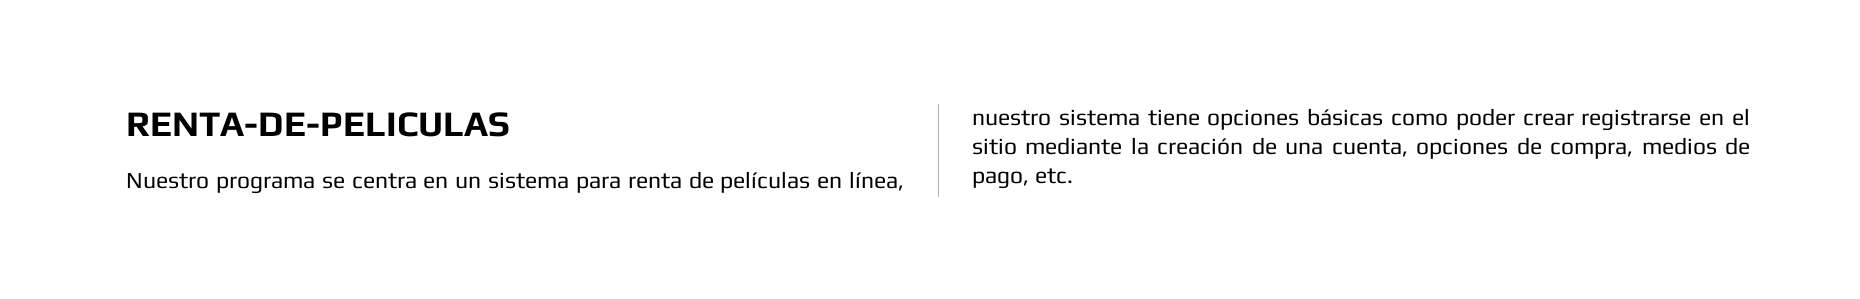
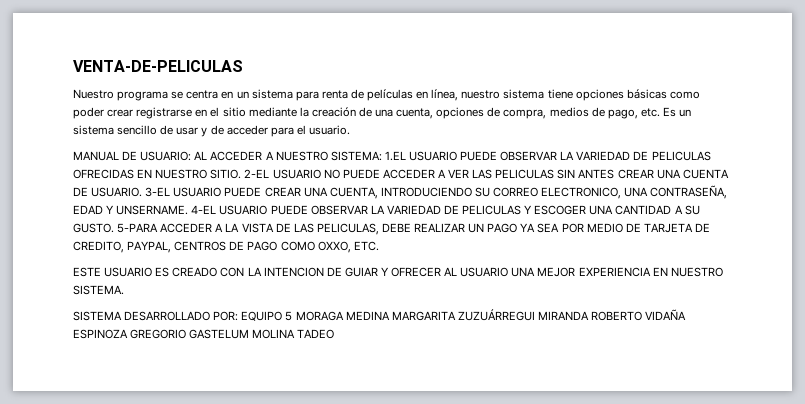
- RENTA-DE-PELICULAS
+ VENTA-DE-PELICULAS
- Nuestro programa se centra en un sistema para renta de películas en línea, nuestro sistema tiene opciones básicas como poder crear registrarse en el sitio mediante la creación de una cuenta, opciones de compra, medios de pago, etc.
+ Nuestro programa se centra en un sistema para renta de películas en línea, nuestro sistema tiene opciones básicas como poder crear registrarse en el sitio mediante la creación de una cuenta, opciones de compra, medios de pago, etc. Es un sistema sencillo de usar y de acceder para el usuario.
+ MANUAL DE USUARIO: AL ACCEDER A NUESTRO SISTEMA: 1.EL USUARIO PUEDE OBSERVAR LA VARIEDAD DE PELICULAS OFRECIDAS EN NUESTRO SITIO. 2-EL USUARIO NO PUEDE ACCEDER A VER LAS PELICULAS SIN ANTES CREAR UNA CUENTA DE USUARIO. 3-EL USUARIO PUEDE CREAR UNA CUENTA, INTRODUCIENDO SU CORREO ELECTRONICO, UNA CONTRASEÑA, EDAD Y UNSERNAME. 4-EL USUARIO PUEDE OBSERVAR LA VARIEDAD DE PELICULAS Y ESCOGER UNA CANTIDAD A SU GUSTO. 5-PARA ACCEDER A LA VISTA DE LAS PELICULAS, DEBE REALIZAR UN PAGO YA SEA POR MEDIO DE TARJETA DE CREDITO, PAYPAL, CENTROS DE PAGO COMO OXXO, ETC.
+ ESTE USUARIO ES CREADO CON LA INTENCION DE GUIAR Y OFRECER AL USUARIO UNA MEJOR EXPERIENCIA EN NUESTRO SISTEMA.
+ SISTEMA DESARROLLADO POR: EQUIPO 5 MORAGA MEDINA MARGARITA ZUZUÁRREGUI MIRANDA ROBERTO VIDAÑA ESPINOZA GREGORIO GASTELUM MOLINA TADEO

